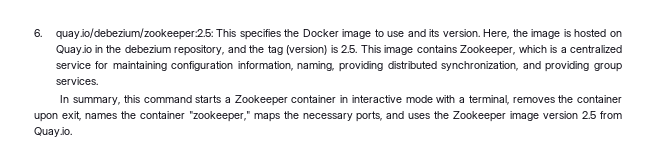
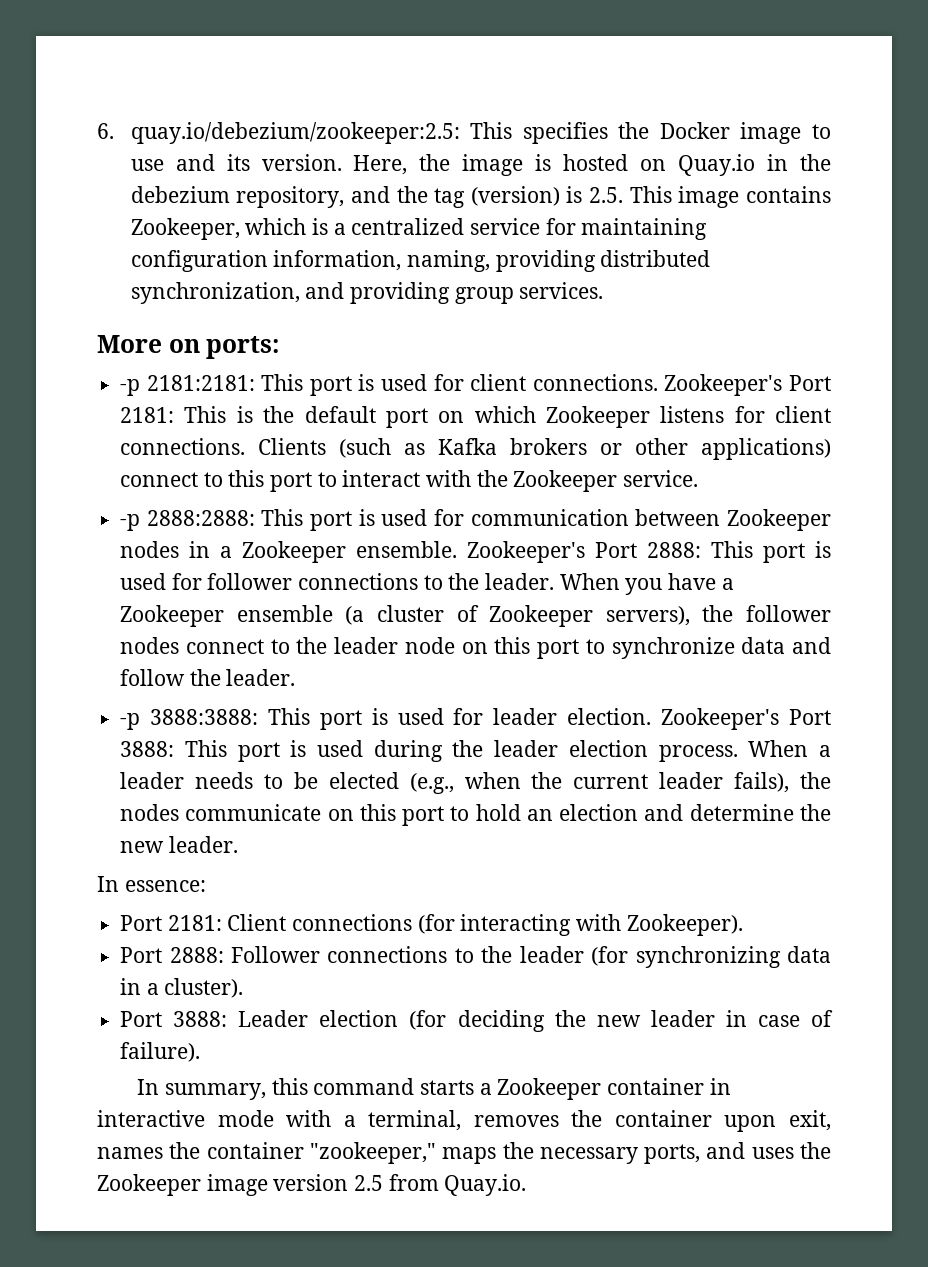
+ More on ports:
+ -p 2181:2181: This port is used for client connections. Zookeeper's Port 2181: This is the default port on which Zookeeper listens for client connections. Clients (such as Kafka brokers or other applications) connect to this port to interact with the Zookeeper service.
+ -p 2888:2888: This port is used for communication between Zookeeper nodes in a Zookeeper ensemble. Zookeeper's Port 2888: This port is used for follower connections to the leader. When you have a Zookeeper ensemble (a cluster of Zookeeper servers), the follower nodes connect to the leader node on this port to synchronize data and follow the leader.
+ -p 3888:3888: This port is used for leader election. Zookeeper's Port 3888: This port is used during the leader election process. When a leader needs to be elected (e.g., when the current leader fails), the nodes communicate on this port to hold an election and determine the new leader.
+ In essence:
+ Port 2181: Client connections (for interacting with Zookeeper).
+ Port 2888: Follower connections to the leader (for synchronizing data in a cluster).
+ Port 3888: Leader election (for deciding the new leader in case of failure).

